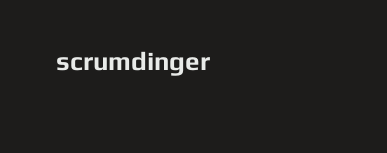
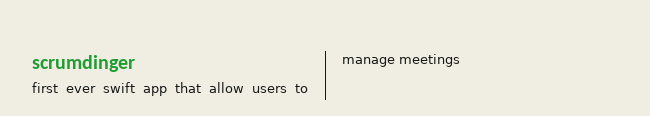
+ first ever swift app that allow users to manage meetings

